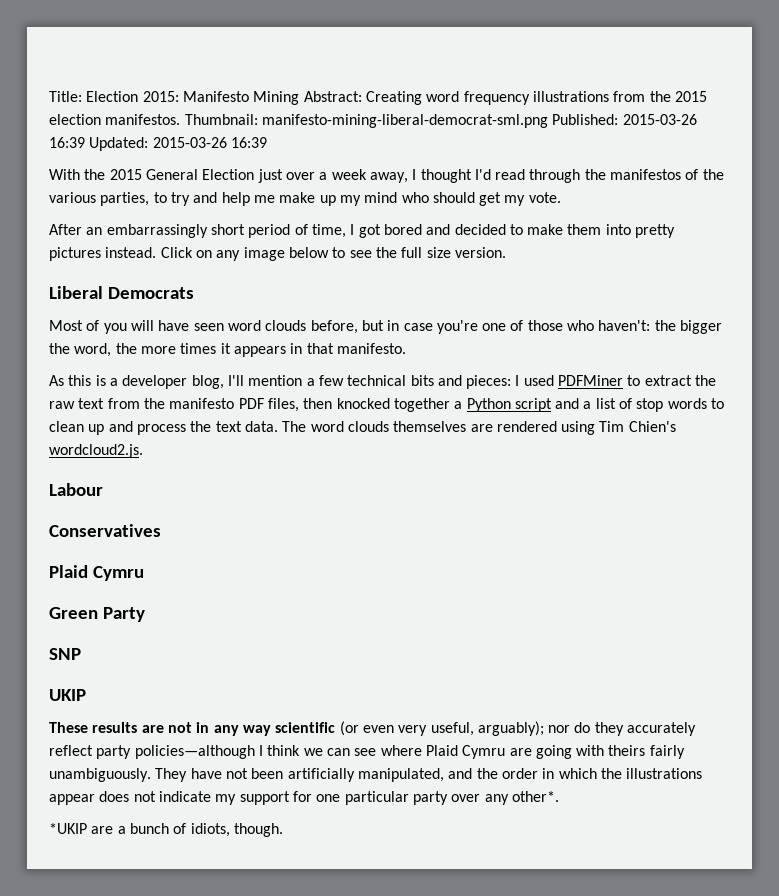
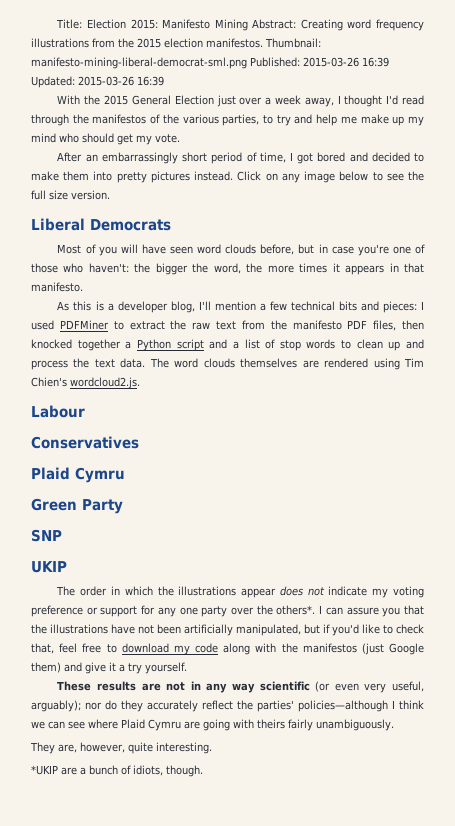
+ The order in which the illustrations appear does not indicate my voting preference or support for any one party over the others*. I can assure you that the illustrations have not been artificially manipulated, but if you'd like to check that, feel free to download my code along with the manifestos (just Google them) and give it a try yourself.
- These results are not in any way scientific (or even very useful, arguably); nor do they accurately reflect party policies—although I think we can see where Plaid Cymru are going with theirs fairly unambiguously. They have not been artificially manipulated, and the order in which the illustrations appear does not indicate my support for one particular party over any other*.
+ These results are not in any way scientific (or even very useful, arguably); nor do they accurately reflect the parties' policies—although I think we can see where Plaid Cymru are going with theirs fairly unambiguously.
+ They are, however, quite interesting.

